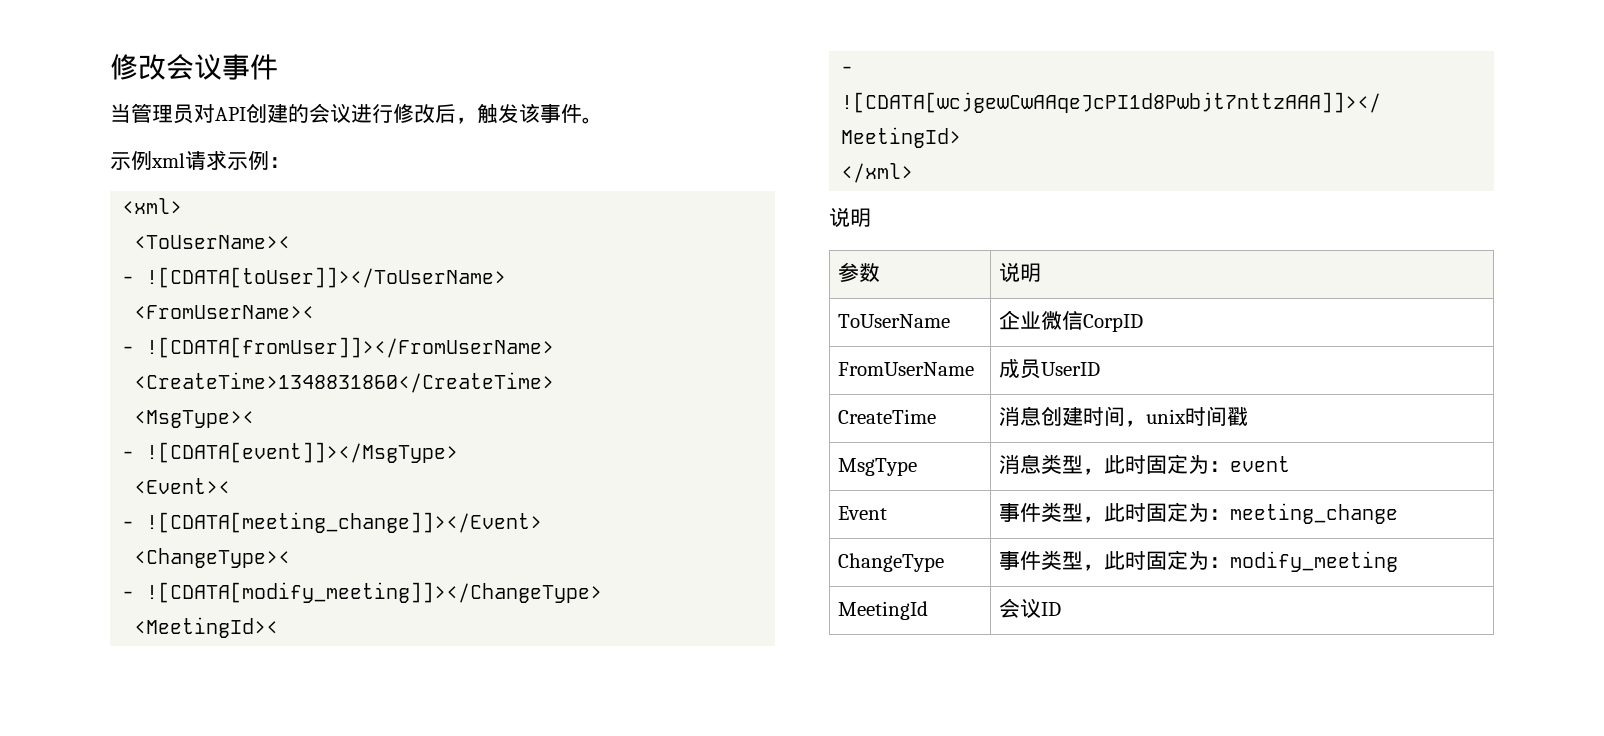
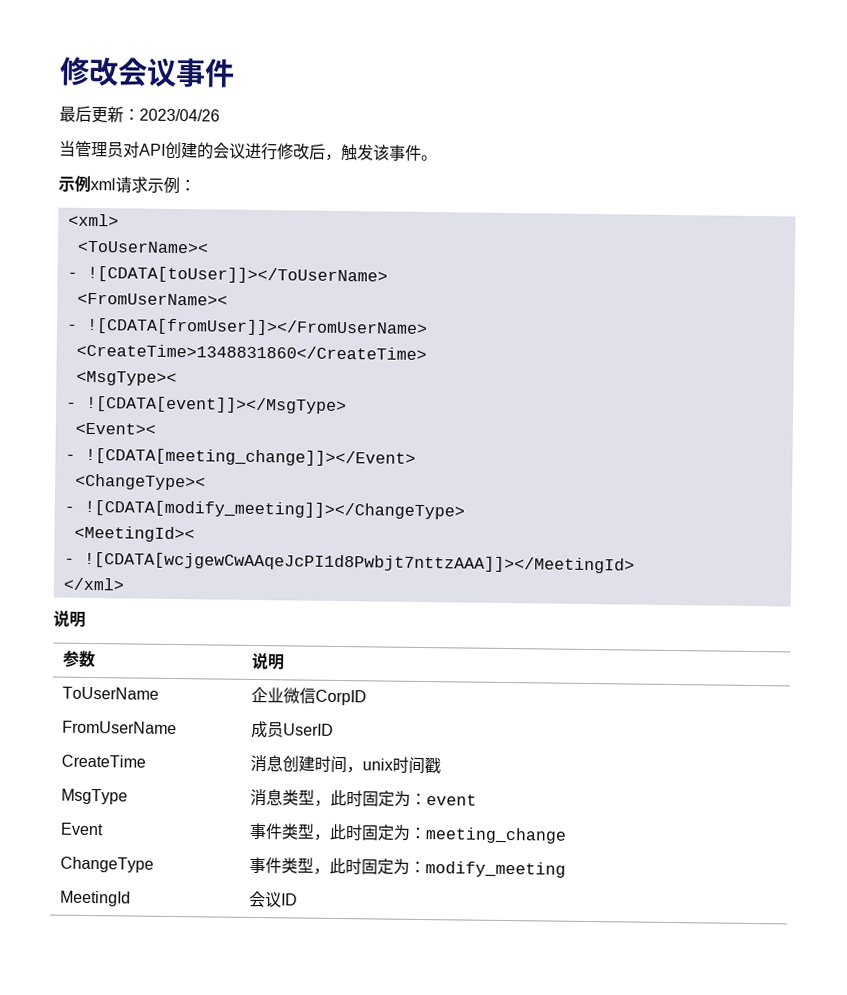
+ 最后更新：2023/04/26

